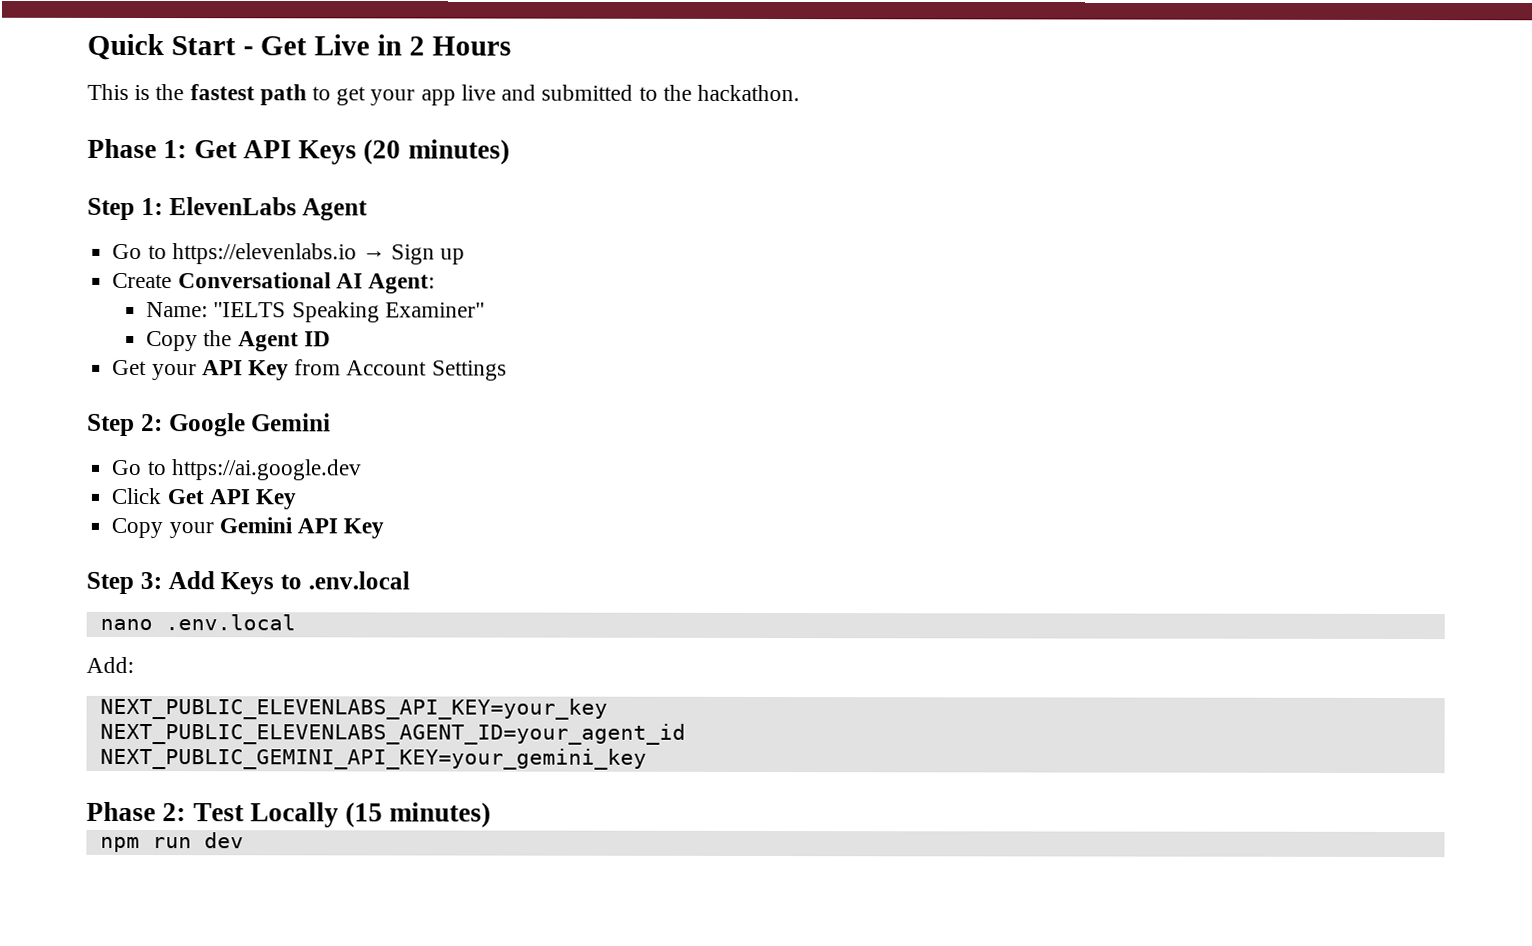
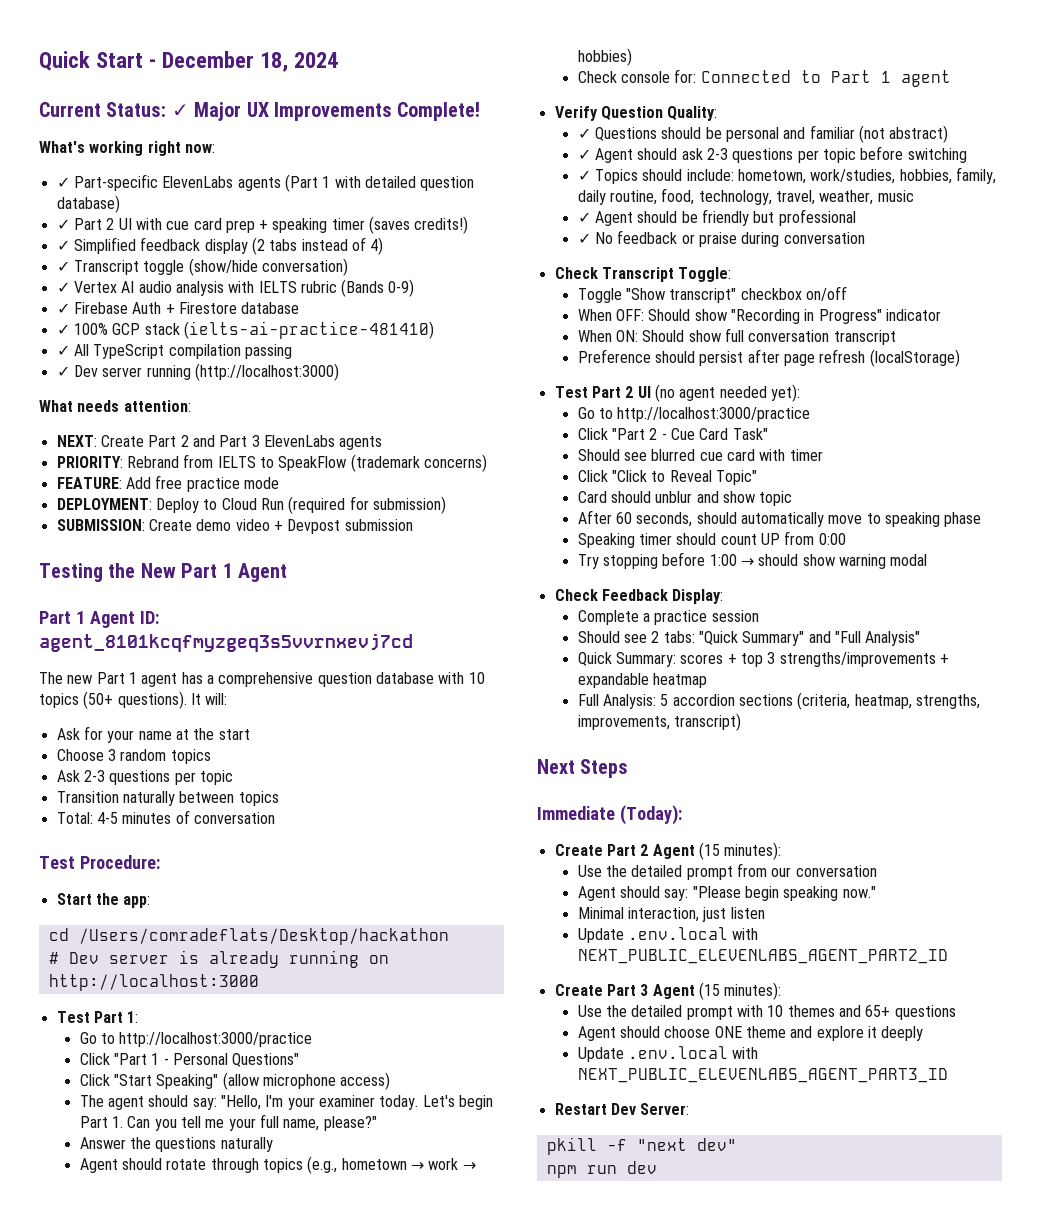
- Quick Start - Get Live in 2 Hours
- This is the fastest path to get your app live and submitted to the hackathon.
- Phase 1: Get API Keys (20 minutes)
- Step 1: ElevenLabs Agent
- Go to https://elevenlabs.io → Sign up
- Create Conversational AI Agent:
- Name: "IELTS Speaking Examiner"
- Copy the Agent ID
- Get your API Key from Account Settings
- Step 2: Google Gemini
- Go to https://ai.google.dev
- Click Get API Key
- Copy your Gemini API Key
- Step 3: Add Keys to .env.local
- nano .env.local
- Add:
- NEXT_PUBLIC_ELEVENLABS_API_KEY=your_key
- NEXT_PUBLIC_ELEVENLABS_AGENT_ID=your_agent_id
- NEXT_PUBLIC_GEMINI_API_KEY=your_gemini_key
- Phase 2: Test Locally (15 minutes)
+ Quick Start - December 18, 2024
+ Current Status: ✓ Major UX Improvements Complete!
+ What's working right now:
+ ✓ Part-specific ElevenLabs agents (Part 1 with detailed question database)
+ ✓ Part 2 UI with cue card prep + speaking timer (saves credits!)
+ ✓ Simplified feedback display (2 tabs instead of 4)
+ ✓ Transcript toggle (show/hide conversation)
+ ✓ Vertex AI audio analysis with IELTS rubric (Bands 0-9)
+ ✓ Firebase Auth + Firestore database
+ ✓ 100% GCP stack (ielts-ai-practice-481410)
+ ✓ All TypeScript compilation passing
+ ✓ Dev server running (http://localhost:3000)
+ What needs attention:
+ NEXT: Create Part 2 and Part 3 ElevenLabs agents
+ PRIORITY: Rebrand from IELTS to SpeakFlow (trademark concerns)
+ FEATURE: Add free practice mode
+ DEPLOYMENT: Deploy to Cloud Run (required for submission)
+ SUBMISSION: Create demo video + Devpost submission
+ Testing the New Part 1 Agent
+ Part 1 Agent ID: agent_8101kcqfmyzgeq3s5vvrnxevj7cd
+ The new Part 1 agent has a comprehensive question database with 10 topics (50+ questions). It will:
+ Ask for your name at the start
+ Choose 3 random topics
+ Ask 2-3 questions per topic
+ Transition naturally between topics
+ Total: 4-5 minutes of conversation
+ Test Procedure:
+ Start the app:
+ cd /Users/comradeflats/Desktop/hackathon
+ # Dev server is already running on http://localhost:3000
+ Test Part 1:
+ Go to http://localhost:3000/practice
+ Click "Part 1 - Personal Questions"
+ Click "Start Speaking" (allow microphone access)
+ The agent should say: "Hello, I'm your examiner today. Let's begin Part 1. Can you tell me your full name, please?"
+ Answer the questions naturally
+ Agent should rotate through topics (e.g., hometown → work → hobbies)
+ Check console for: Connected to Part 1 agent
+ Verify Question Quality:
+ ✓ Questions should be personal and familiar (not abstract)
+ ✓ Agent should ask 2-3 questions per topic before switching
+ ✓ Topics should include: hometown, work/studies, hobbies, family, daily routine, food, technology, travel, weather, music
+ ✓ Agent should be friendly but professional
+ ✓ No feedback or praise during conversation
+ Check Transcript Toggle:
+ Toggle "Show transcript" checkbox on/off
+ When OFF: Should show "Recording in Progress" indicator
+ When ON: Should show full conversation transcript
+ Preference should persist after page refresh (localStorage)
+ Test Part 2 UI (no agent needed yet):
+ Go to http://localhost:3000/practice
+ Click "Part 2 - Cue Card Task"
+ Should see blurred cue card with timer
+ Click "Click to Reveal Topic"
+ Card should unblur and show topic
+ After 60 seconds, should automatically move to speaking phase
+ Speaking timer should count UP from 0:00
+ Try stopping before 1:00 → should show warning modal
+ Check Feedback Display:
+ Complete a practice session
+ Should see 2 tabs: "Quick Summary" and "Full Analysis"
+ Quick Summary: scores + top 3 strengths/improvements + expandable heatmap
+ Full Analysis: 5 accordion sections (criteria, heatmap, strengths, improvements, transcript)
+ Next Steps
+ Immediate (Today):
+ Create Part 2 Agent (15 minutes):
+ Use the detailed prompt from our conversation
+ Agent should say: "Please begin speaking now."
+ Minimal interaction, just listen
+ Update .env.local with NEXT_PUBLIC_ELEVENLABS_AGENT_PART2_ID
+ Create Part 3 Agent (15 minutes):
+ Use the detailed prompt with 10 themes and 65+ questions
+ Agent should choose ONE theme and explore it deeply
+ Update .env.local with NEXT_PUBLIC_ELEVENLABS_AGENT_PART3_ID
+ Restart Dev Server:
+ pkill -f "next dev"

